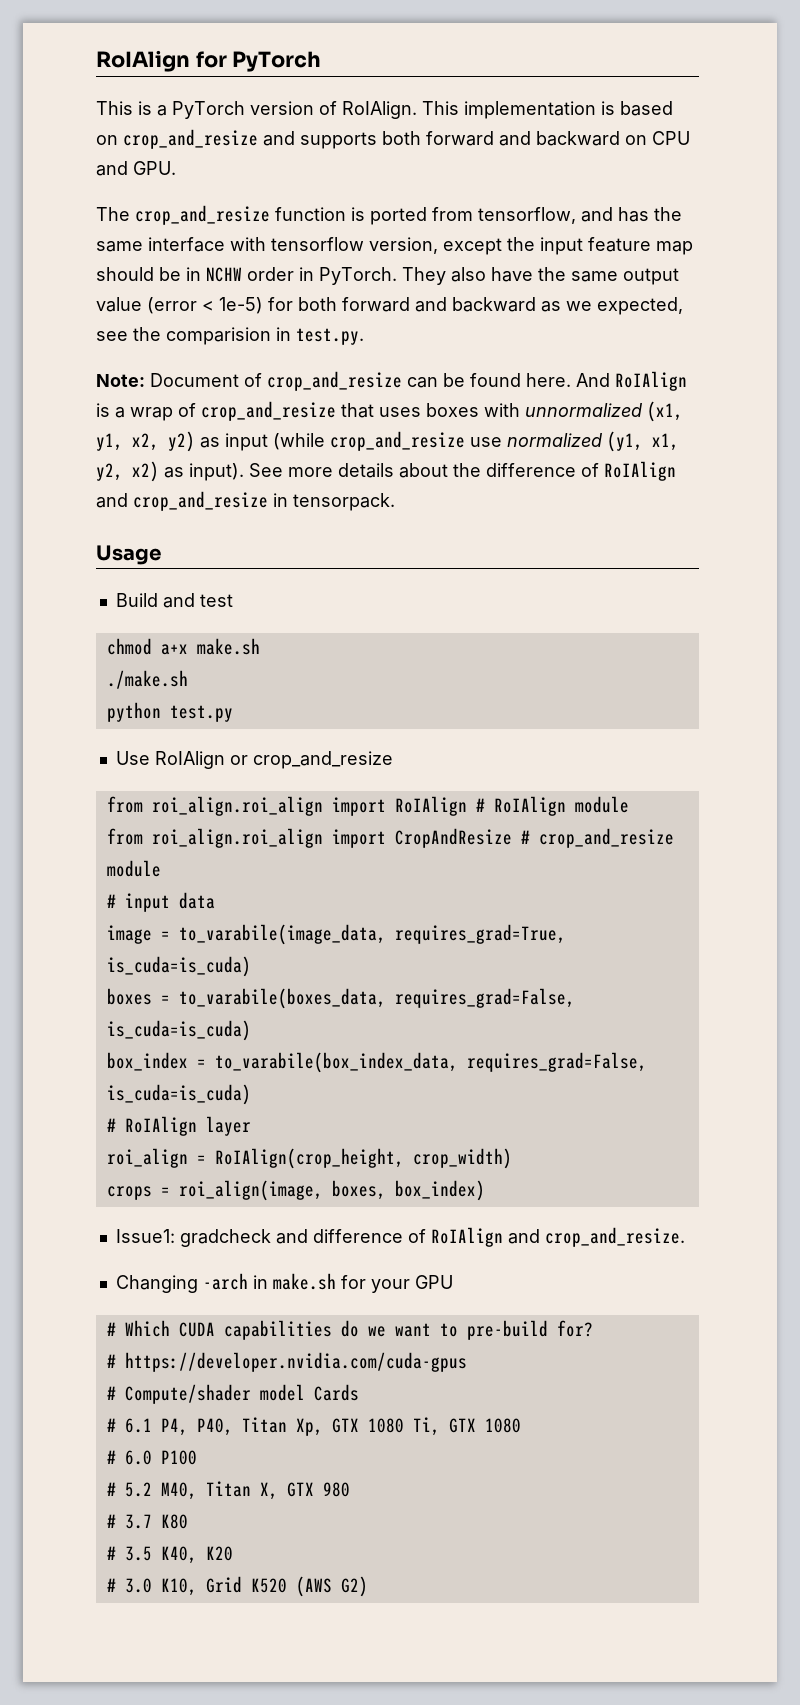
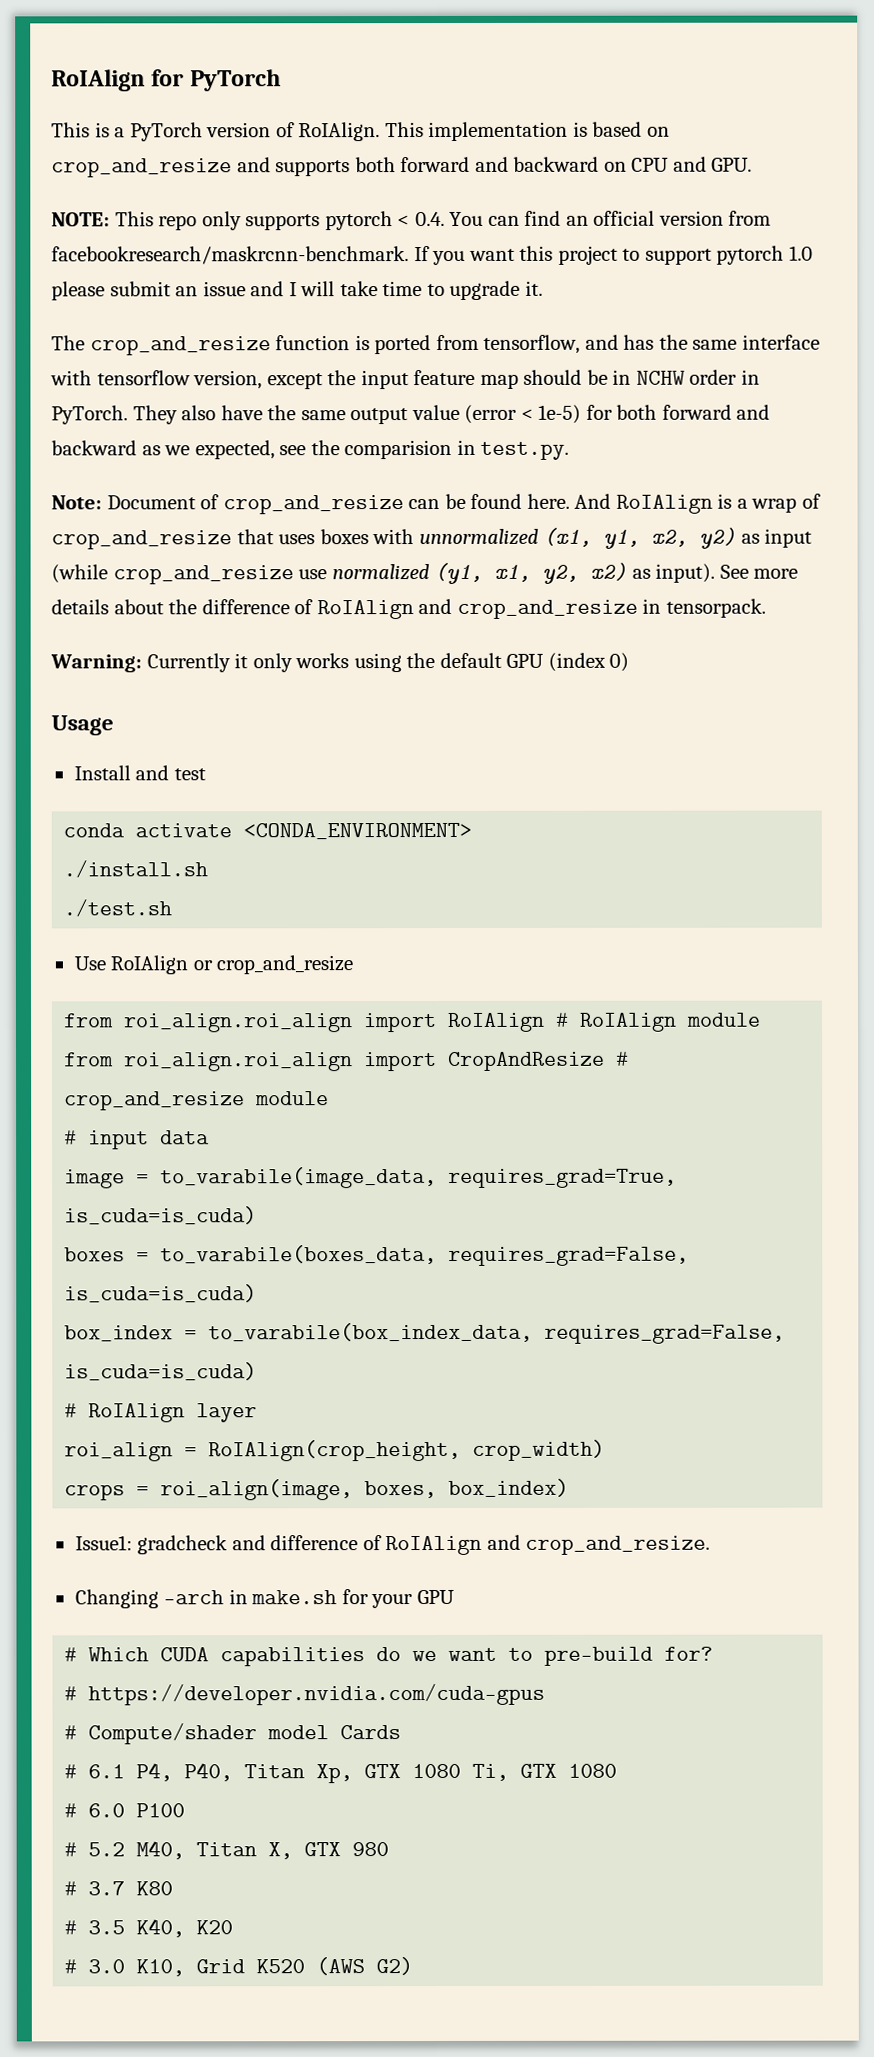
+ NOTE: This repo only supports pytorch < 0.4. You can find an official version from facebookresearch/maskrcnn-benchmark. If you want this project to support pytorch 1.0 please submit an issue and I will take time to upgrade it.
+ Warning: Currently it only works using the default GPU (index 0)
- Build and test
+ Install and test
- chmod a+x make.sh
- ./make.sh
- python test.py
+ conda activate <CONDA_ENVIRONMENT>
+ ./install.sh
+ ./test.sh

